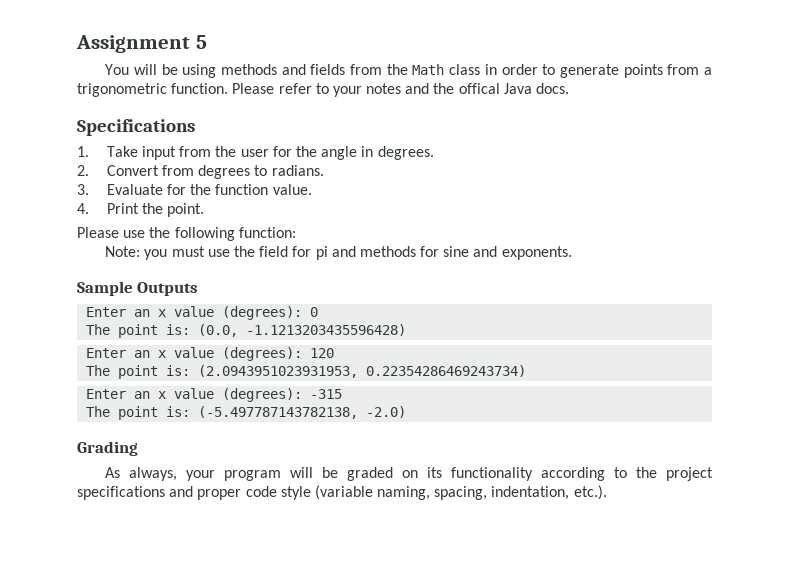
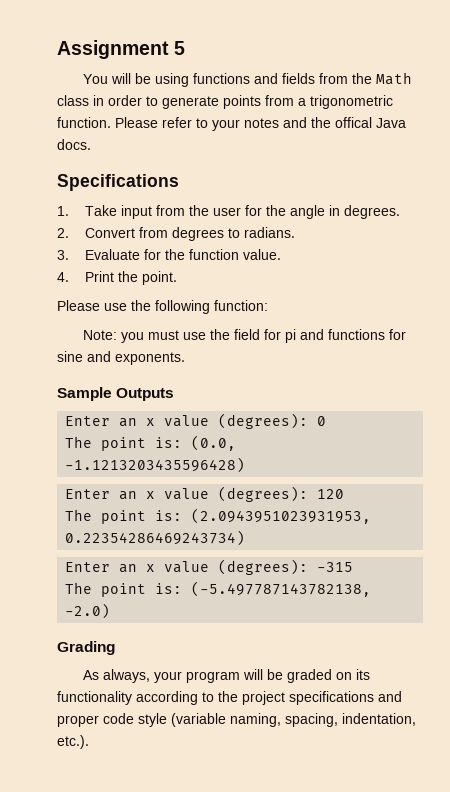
- You will be using methods and fields from the Math class in order to generate points from a trigonometric function.
+ You will be using functions and fields from the Math class in order to generate points from a trigonometric function.
- Note: you must use the field for pi and methods for sine and exponents.
+ Note: you must use the field for pi and functions for sine and exponents.

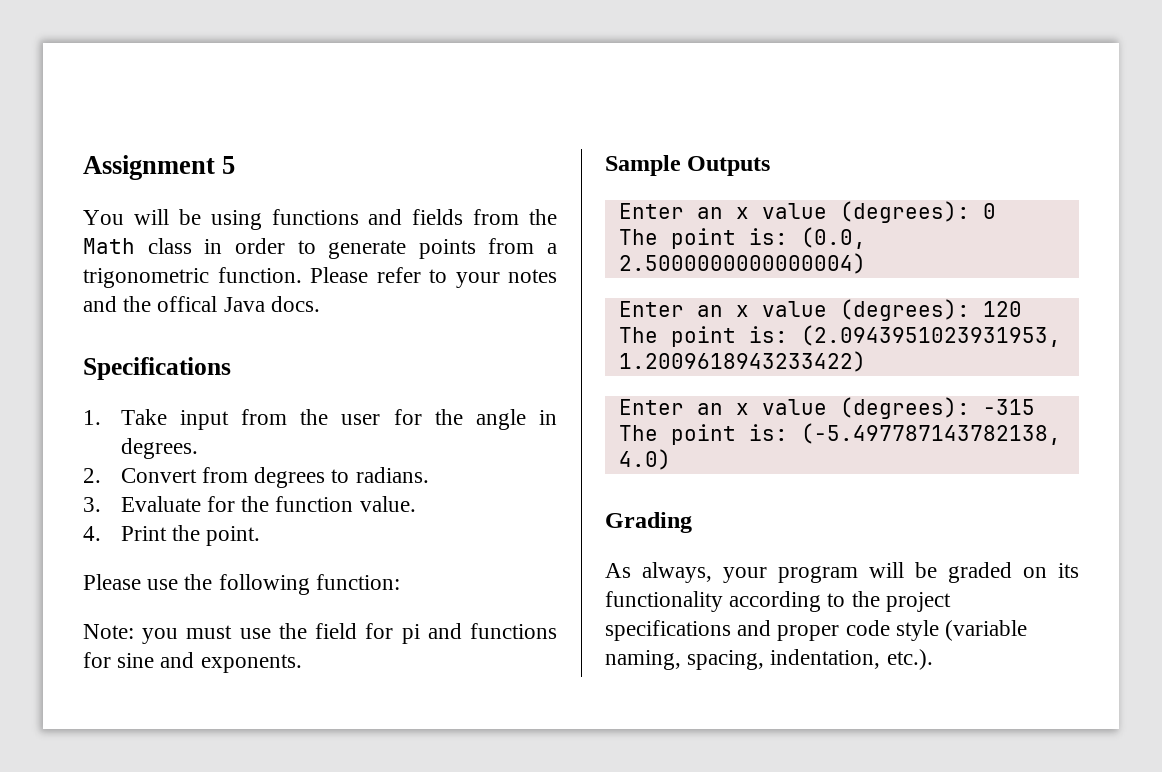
- The point is: (0.0, -1.1213203435596428)
+ The point is: (0.0, 2.5000000000000004)
- The point is: (2.0943951023931953, 0.22354286469243734)
+ The point is: (2.0943951023931953, 1.2009618943233422)
- The point is: (-5.497787143782138, -2.0)
+ The point is: (-5.497787143782138, 4.0)

